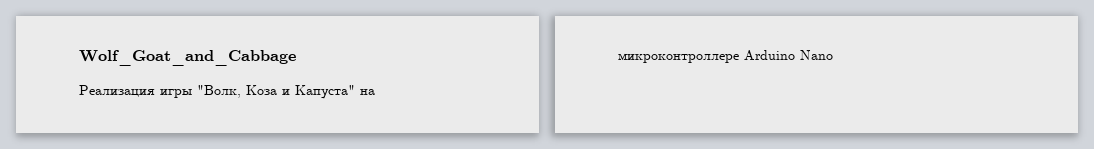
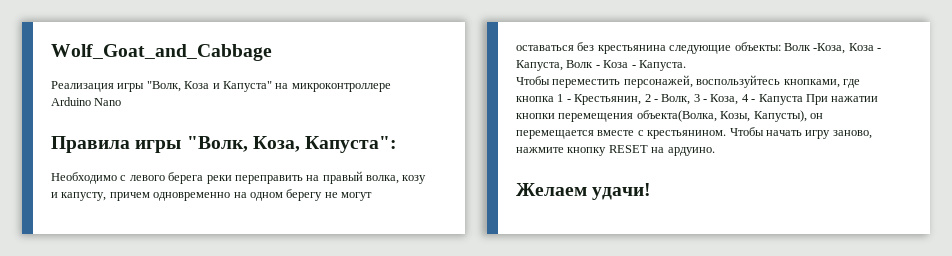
+ Правила игры "Волк, Коза, Капуста":
+ Необходимо с левого берега реки переправить на правый волка, козу и капусту, причем одновременно на одном берегу не могут оставаться без крестьянина следующие объекты: Волк -Коза, Коза - Капуста, Волк - Коза - Капуста.
+ Чтобы переместить персонажей, воспользуйтесь кнопками, где кнопка 1 - Крестьянин, 2 - Волк, 3 - Коза, 4 - Капуста При нажатии кнопки перемещения объекта(Волка, Козы, Капусты), он перемещается вместе с крестьянином. Чтобы начать игру заново, нажмите кнопку RESET на ардуино.
+ Желаем удачи!

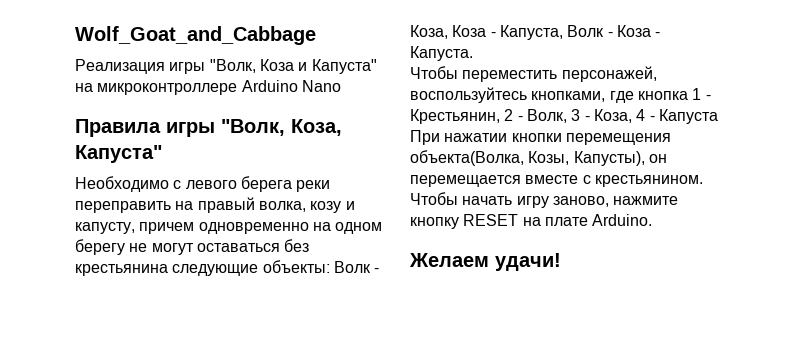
- Правила игры "Волк, Коза, Капуста":
+ Правила игры "Волк, Коза, Капуста"
- Необходимо с левого берега реки переправить на правый волка, козу и капусту, причем одновременно на одном берегу не могут оставаться без крестьянина следующие объекты: Волк -Коза, Коза - Капуста, Волк - Коза - Капуста.
+ Необходимо с левого берега реки переправить на правый волка, козу и капусту, причем одновременно на одном берегу не могут оставаться без крестьянина следующие объекты: Волк - Коза, Коза - Капуста, Волк - Коза - Капуста.
- Чтобы начать игру заново, нажмите кнопку RESET на ардуино.
+ Чтобы начать игру заново, нажмите кнопку RESET на плате Arduino.

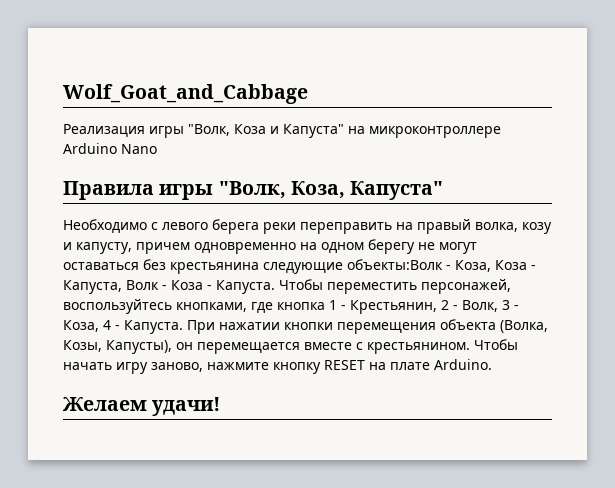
- Необходимо с левого берега реки переправить на правый волка, козу и капусту, причем одновременно на одном берегу не могут оставаться без крестьянина следующие объекты: Волк - Коза, Коза - Капуста, Волк - Коза - Капуста.
- Чтобы переместить персонажей, воспользуйтесь кнопками, где кнопка 1 - Крестьянин, 2 - Волк, 3 - Коза, 4 - Капуста При нажатии кнопки перемещения объекта(Волка, Козы, Капусты), он перемещается вместе с крестьянином.
+ Необходимо с левого берега реки переправить на правый волка, козу и капусту, причем одновременно на одном берегу не могут оставаться без крестьянина следующие объекты:Волк - Коза, Коза - Капуста, Волк - Коза - Капуста. Чтобы переместить персонажей, воспользуйтесь кнопками, где кнопка 1 - Крестьянин, 2 - Волк, 3 - Коза, 4 - Капуста. При нажатии кнопки перемещения объекта (Волка, Козы, Капусты), он перемещается вместе с крестьянином.

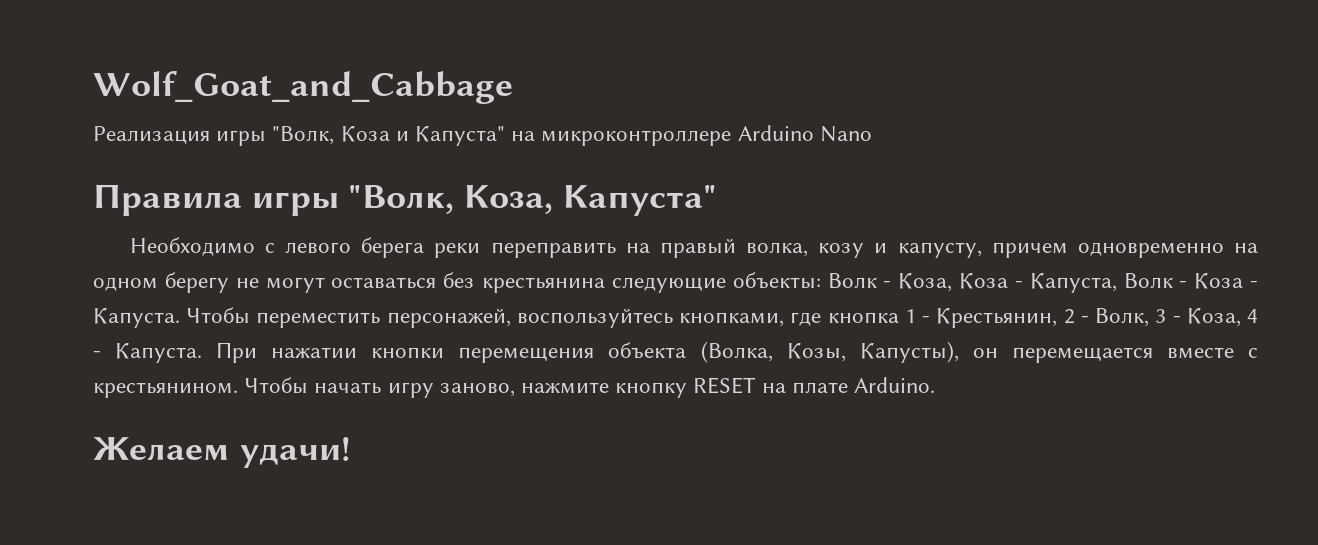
- Необходимо с левого берега реки переправить на правый волка, козу и капусту, причем одновременно на одном берегу не могут оставаться без крестьянина следующие объекты:Волк - Коза, Коза - Капуста, Волк - Коза - Капуста.
+ Необходимо с левого берега реки переправить на правый волка, козу и капусту, причем одновременно на одном берегу не могут оставаться без крестьянина следующие объекты: Волк - Коза, Коза - Капуста, Волк - Коза - Капуста.

